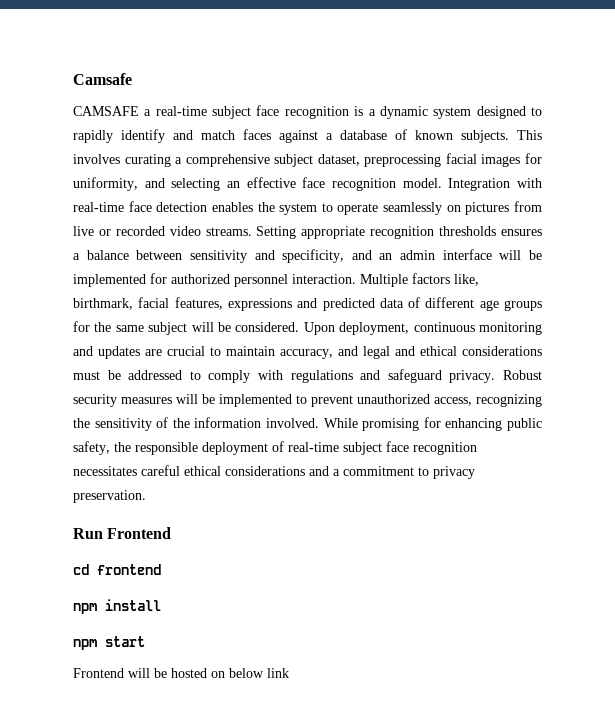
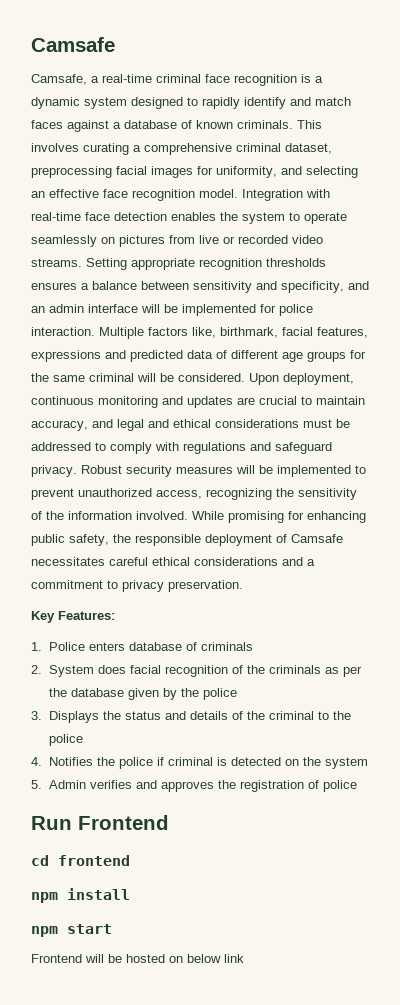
- CAMSAFE a real-time subject face recognition is a dynamic system designed to rapidly identify and match faces against a database of known subjects.
+ Camsafe, a real-time criminal face recognition is a dynamic system designed to rapidly identify and match faces against a database of known criminals.
- This involves curating a comprehensive subject dataset, preprocessing facial images for uniformity, and selecting an effective face recognition model.
+ This involves curating a comprehensive criminal dataset, preprocessing facial images for uniformity, and selecting an effective face recognition model.
- Setting appropriate recognition thresholds ensures a balance between sensitivity and specificity, and an admin interface will be implemented for authorized personnel interaction.
+ Setting appropriate recognition thresholds ensures a balance between sensitivity and specificity, and an admin interface will be implemented for police interaction.
- Multiple factors like, birthmark, facial features, expressions and predicted data of different age groups for the same subject will be considered.
+ Multiple factors like, birthmark, facial features, expressions and predicted data of different age groups for the same criminal will be considered.
- While promising for enhancing public safety, the responsible deployment of real-time subject face recognition necessitates careful ethical considerations and a commitment to privacy preservation.
+ While promising for enhancing public safety, the responsible deployment of Camsafe necessitates careful ethical considerations and a commitment to privacy preservation.
+ Key Features:
+ 1. Police enters database of criminals
+ 2. System does facial recognition of the criminals as per the database given by the police
+ 3. Displays the status and details of the criminal to the police
+ 4. Notifies the police if criminal is detected on the system
+ 5. Admin verifies and approves the registration of police

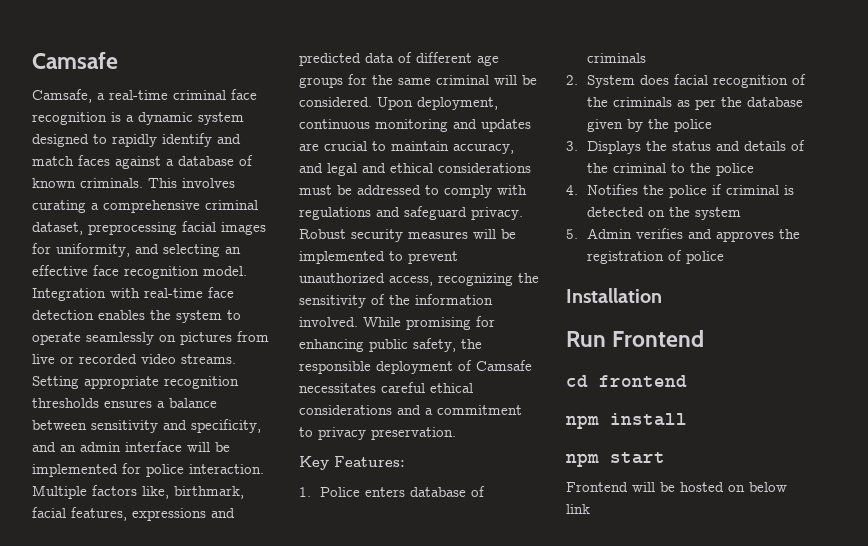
+ Installation

